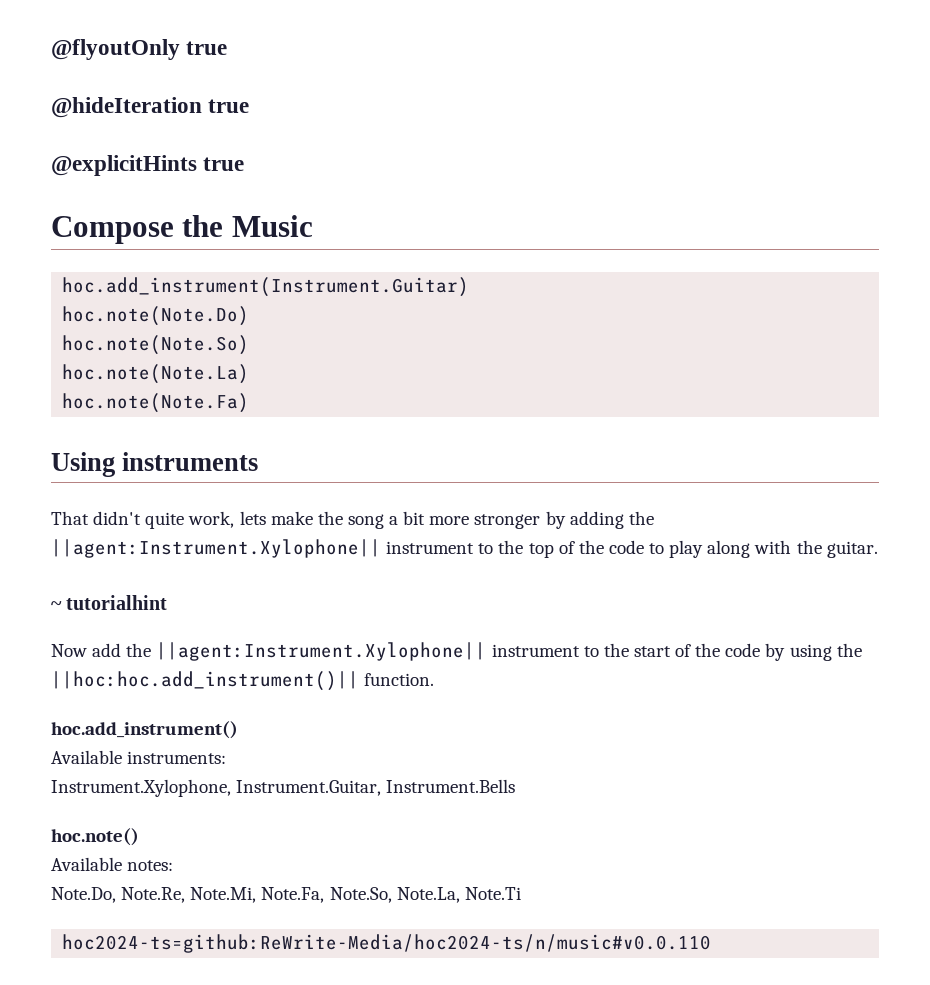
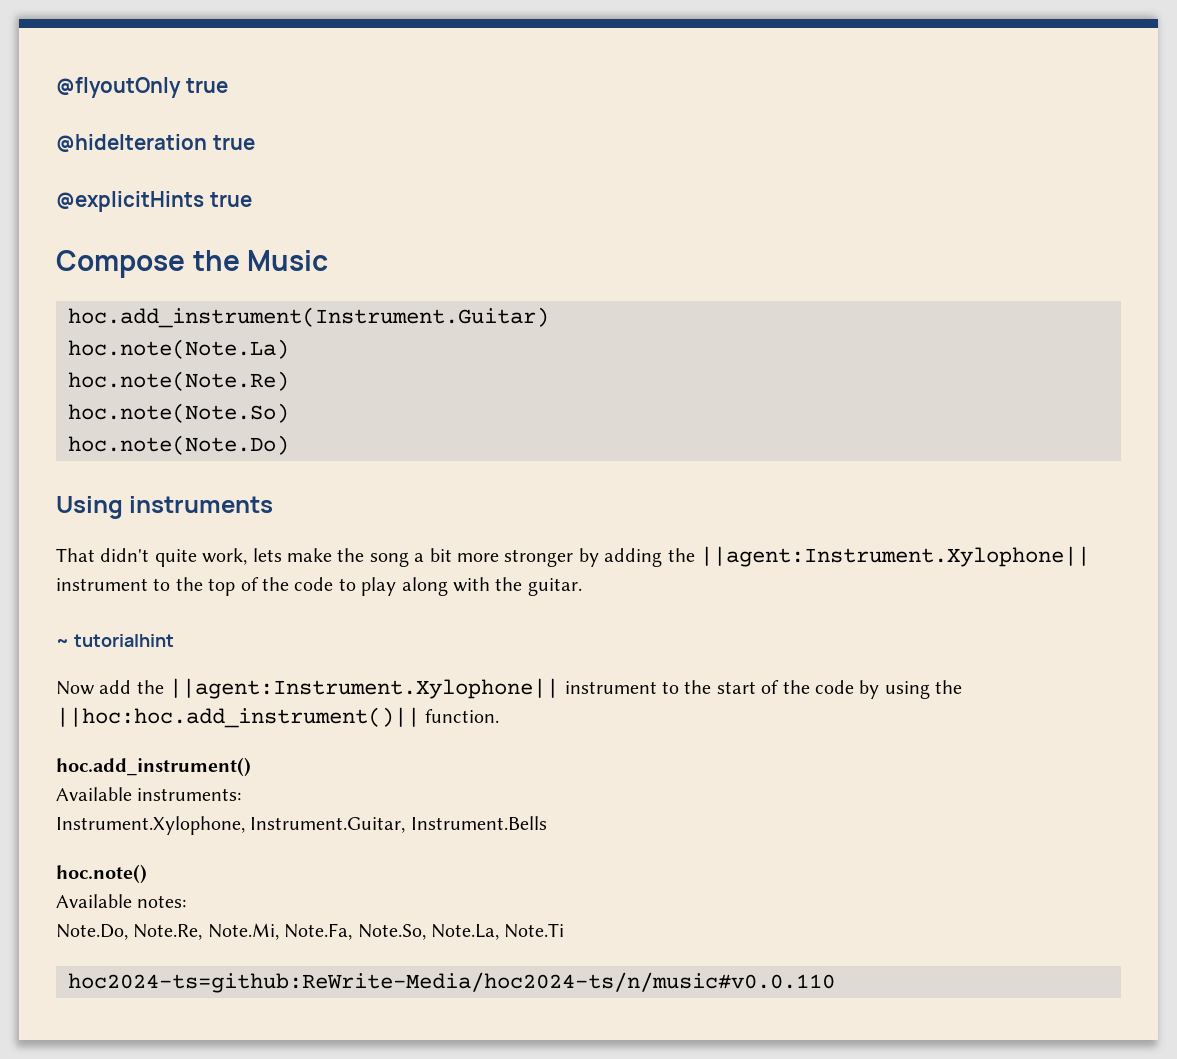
- hoc.note(Note.Do)
+ hoc.note(Note.La)
+ hoc.note(Note.Re)
- hoc.note(Note.La)
- hoc.note(Note.Fa)
+ hoc.note(Note.Do)

